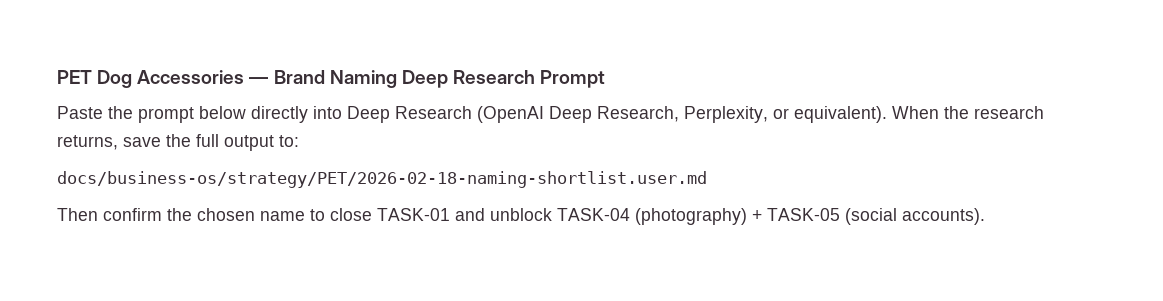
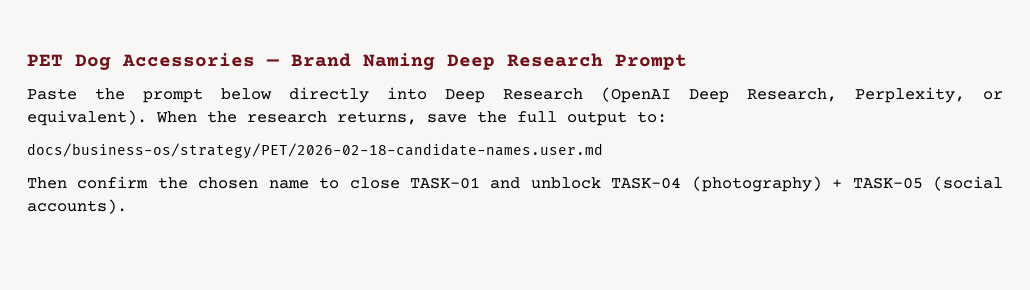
- docs/business-os/strategy/PET/2026-02-18-naming-shortlist.user.md
+ docs/business-os/strategy/PET/2026-02-18-candidate-names.user.md

